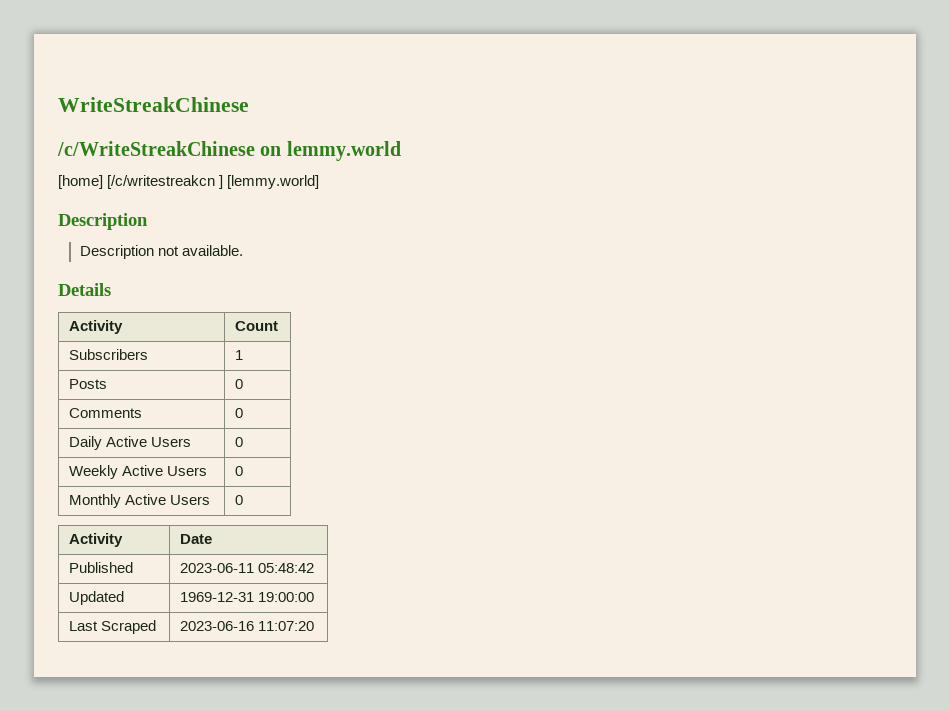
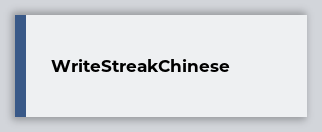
- /c/WriteStreakChinese on lemmy.world
- [home] [/c/writestreakcn ] [lemmy.world]
- Description
- Description not available.
- Details
- Activity | Count
- Subscribers | 1
- Posts | 0
- Comments | 0
- Daily Active Users | 0
- Weekly Active Users | 0
- Monthly Active Users | 0
- Activity | Date
- Published | 2023-06-11 05:48:42
- Updated | 1969-12-31 19:00:00
- Last Scraped | 2023-06-16 11:07:20

